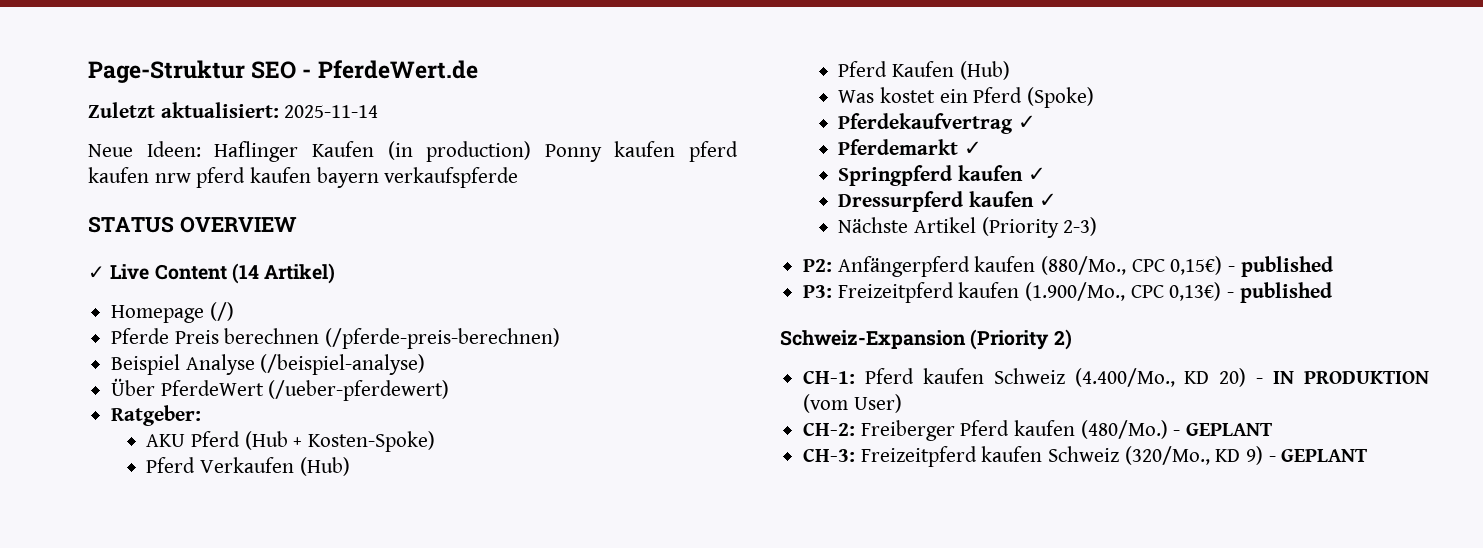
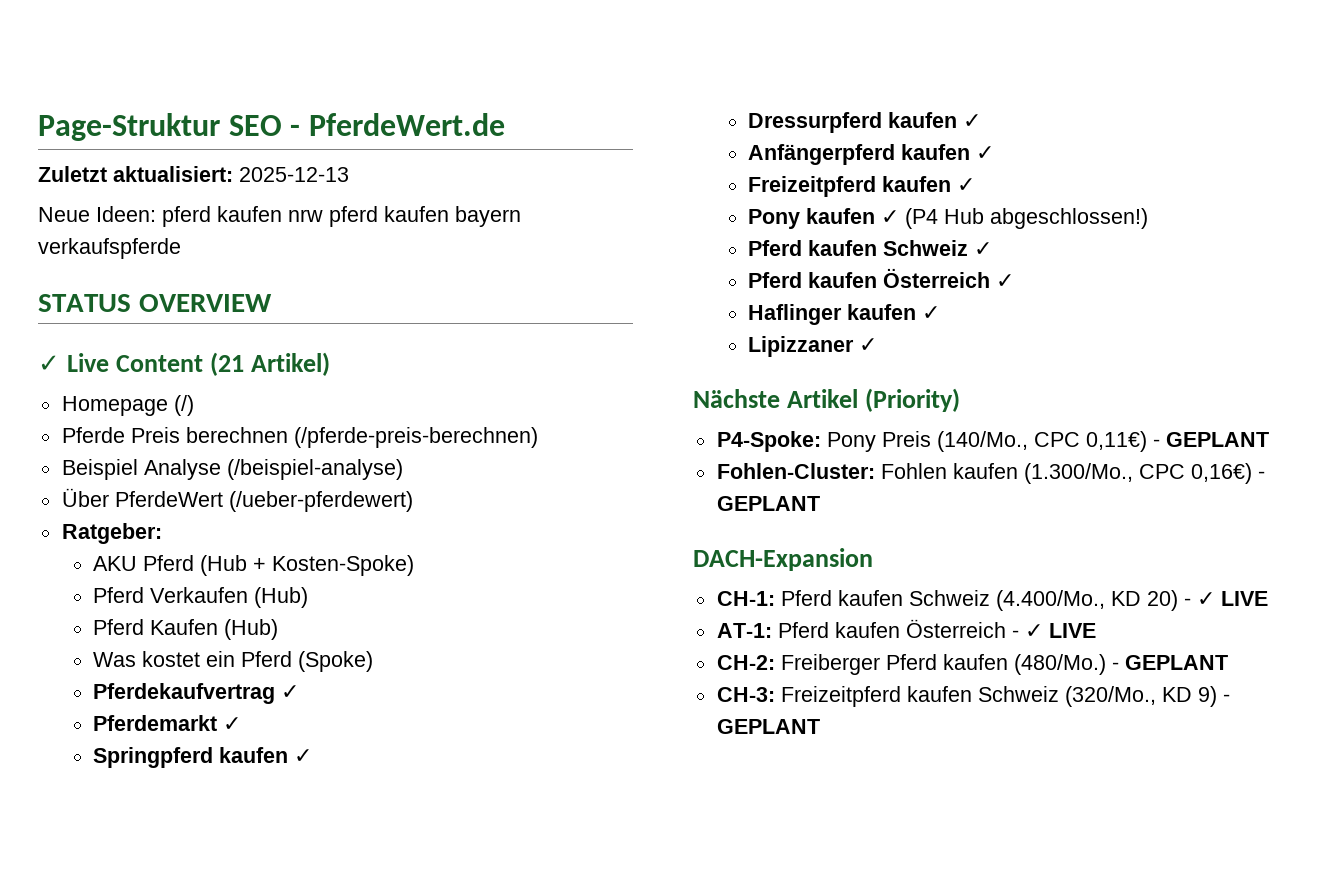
- Zuletzt aktualisiert: 2025-11-14
+ Zuletzt aktualisiert: 2025-12-13
- Neue Ideen: Haflinger Kaufen (in production) Ponny kaufen pferd kaufen nrw pferd kaufen bayern verkaufspferde
+ Neue Ideen: pferd kaufen nrw pferd kaufen bayern verkaufspferde
- ✓ Live Content (14 Artikel)
+ ✓ Live Content (21 Artikel)
- Nächste Artikel (Priority 2-3)
- P2: Anfängerpferd kaufen (880/Mo., CPC 0,15€) - published
- P3: Freizeitpferd kaufen (1.900/Mo., CPC 0,13€) - published
- Schweiz-Expansion (Priority 2)
+ Anfängerpferd kaufen ✓
+ Freizeitpferd kaufen ✓
+ Pony kaufen ✓ (P4 Hub abgeschlossen!)
+ Pferd kaufen Schweiz ✓
+ Pferd kaufen Österreich ✓
+ Haflinger kaufen ✓
+ Lipizzaner ✓
+ Nächste Artikel (Priority)
+ P4-Spoke: Pony Preis (140/Mo., CPC 0,11€) - GEPLANT
+ Fohlen-Cluster: Fohlen kaufen (1.300/Mo., CPC 0,16€) - GEPLANT
+ DACH-Expansion
- CH-1: Pferd kaufen Schweiz (4.400/Mo., KD 20) - IN PRODUKTION (vom User)
+ CH-1: Pferd kaufen Schweiz (4.400/Mo., KD 20) - ✓ LIVE
+ AT-1: Pferd kaufen Österreich - ✓ LIVE

